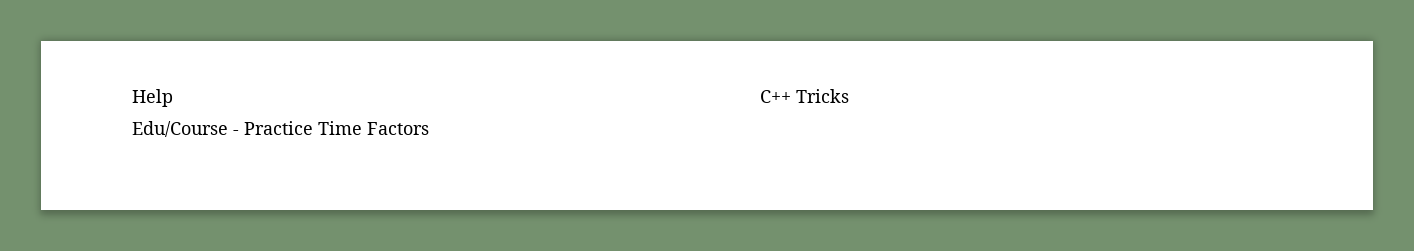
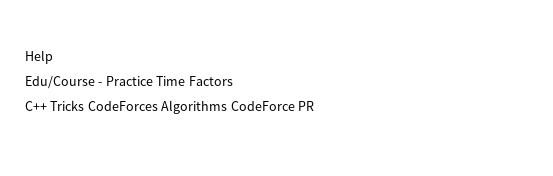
- C++ Tricks
+ C++ Tricks CodeForces Algorithms CodeForce PR

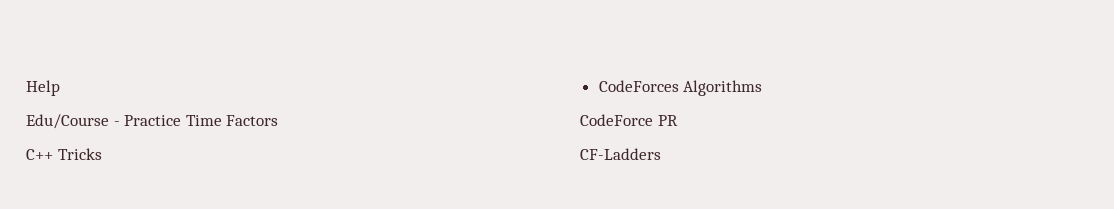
- C++ Tricks CodeForces Algorithms CodeForce PR
+ C++ Tricks
+ CodeForces Algorithms
+ CodeForce PR
+ CF-Ladders

